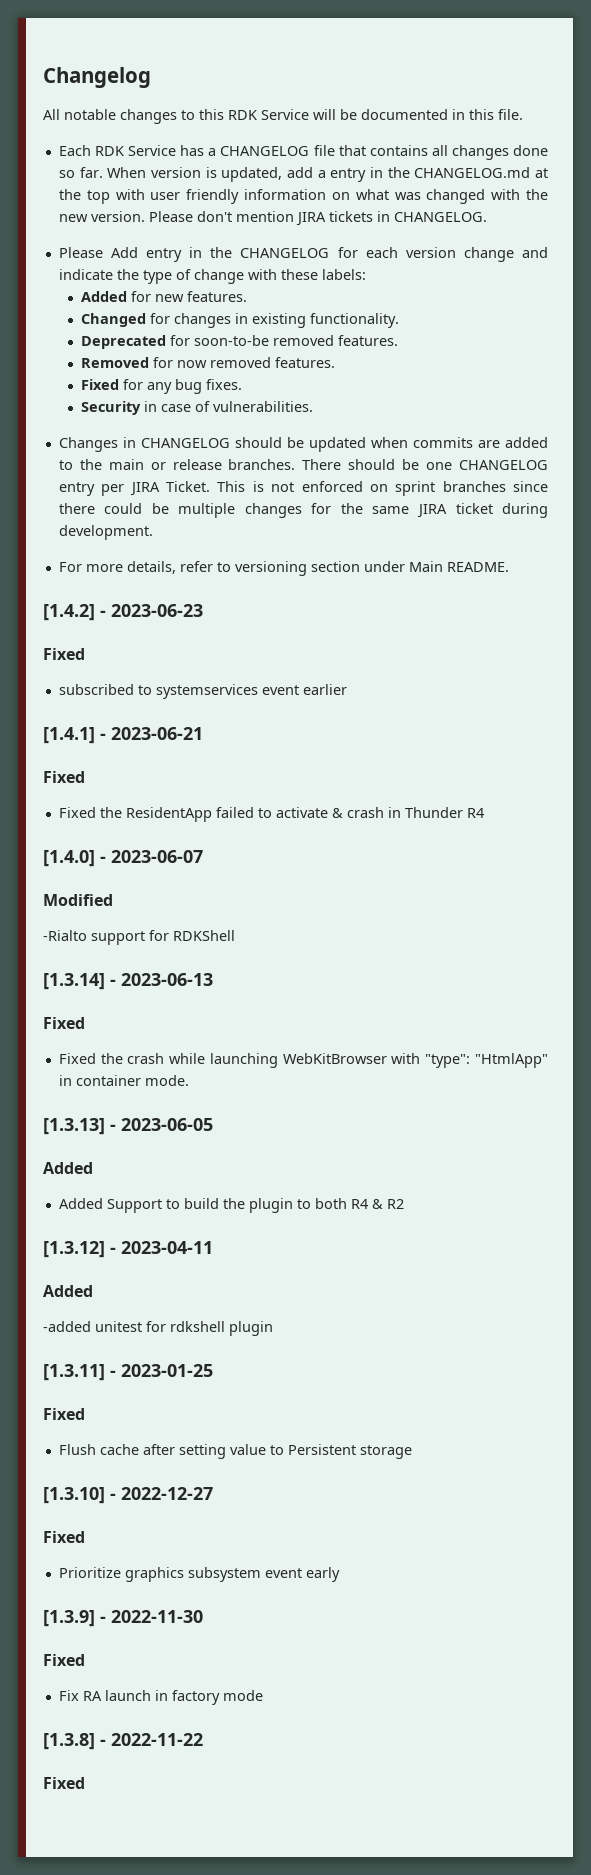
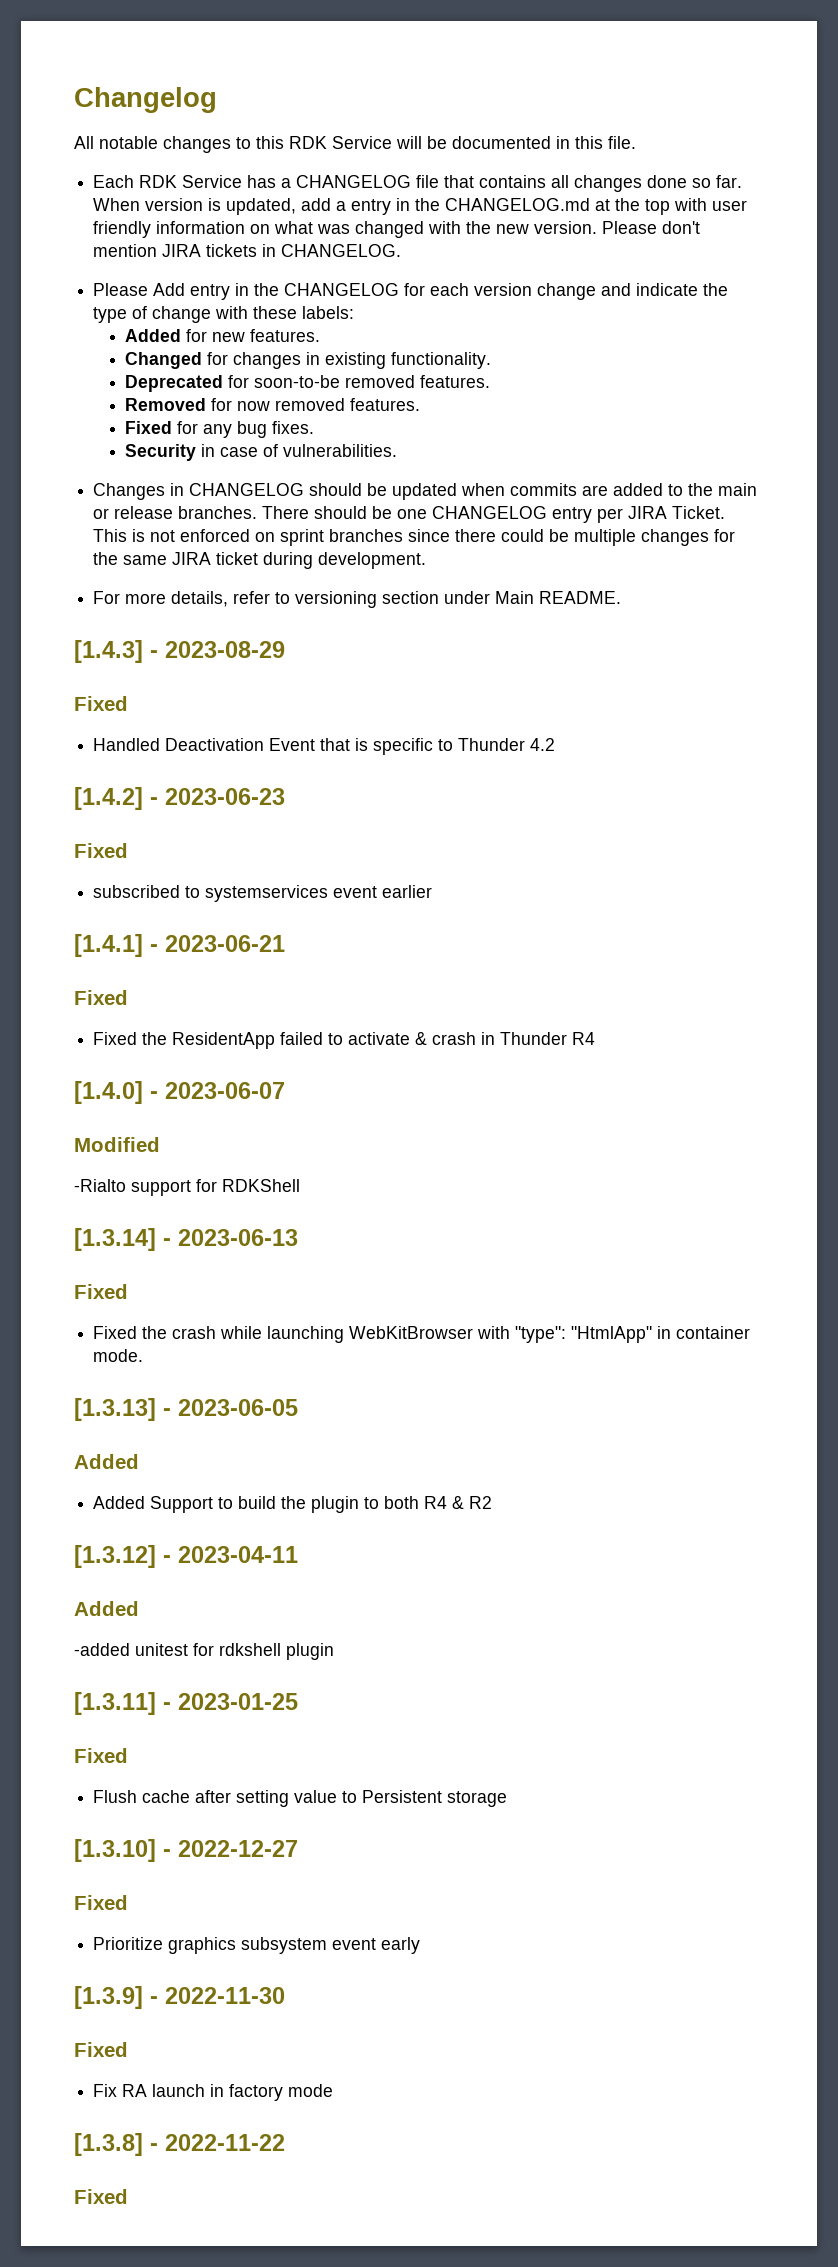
+ [1.4.3] - 2023-08-29
+ Fixed
+ Handled Deactivation Event that is specific to Thunder 4.2

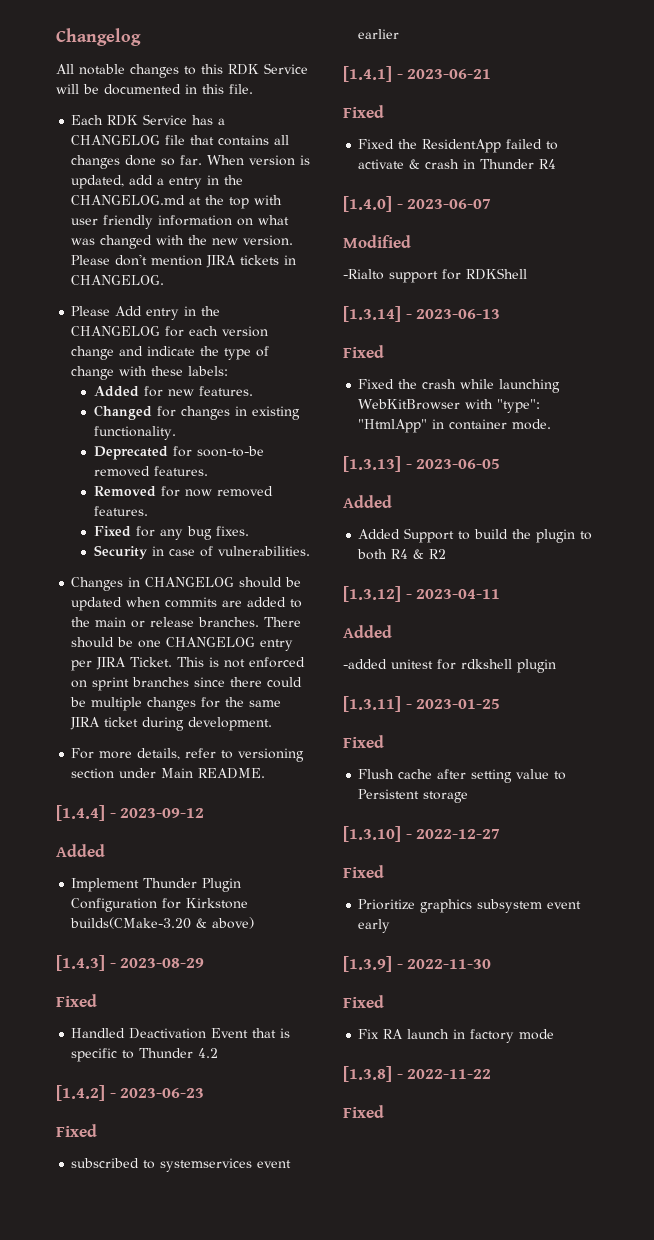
+ [1.4.4] - 2023-09-12
+ Added
+ Implement Thunder Plugin Configuration for Kirkstone builds(CMake-3.20 & above)

